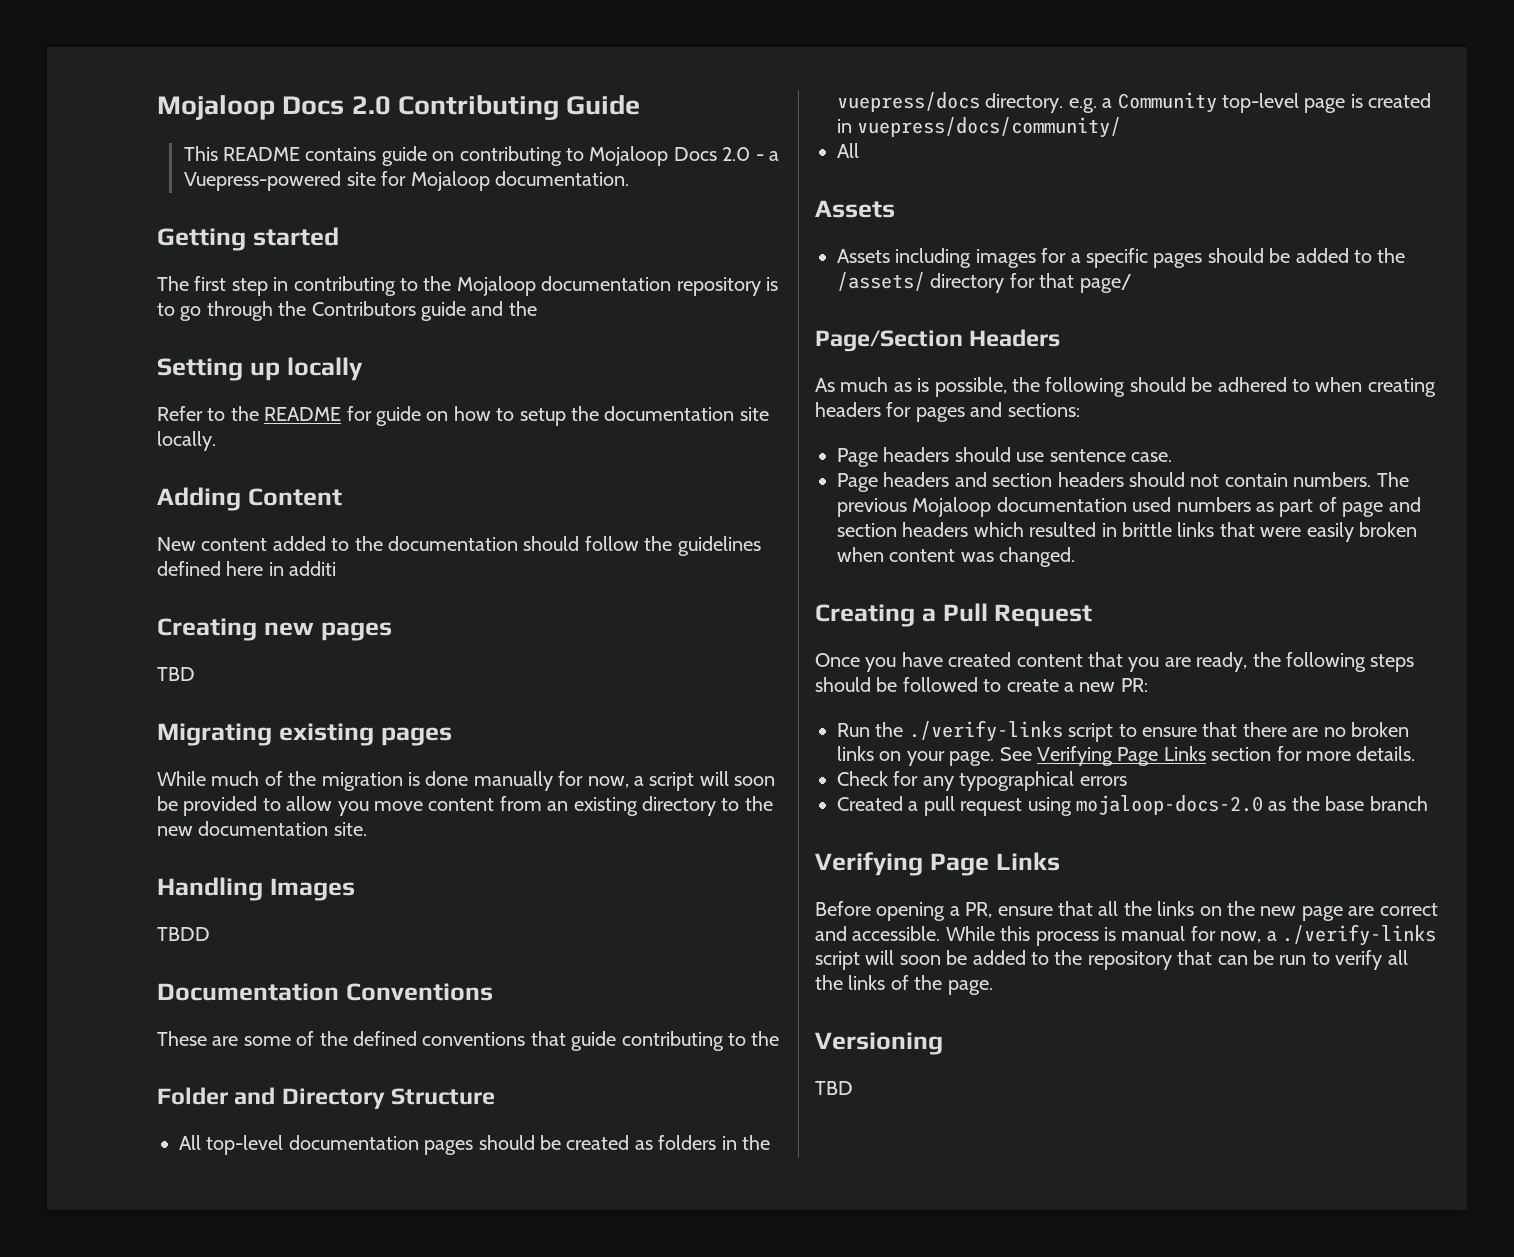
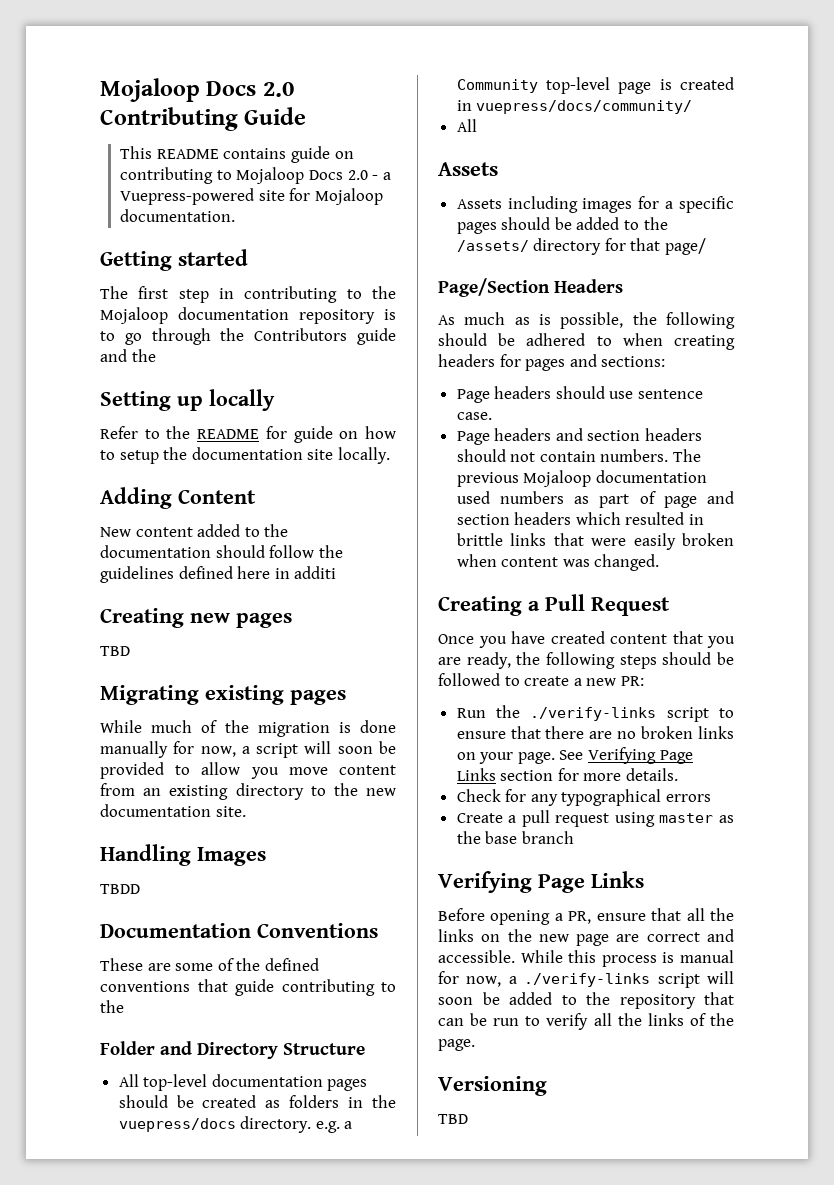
- Created a pull request using mojaloop-docs-2.0 as the base branch
+ Create a pull request using master as the base branch

